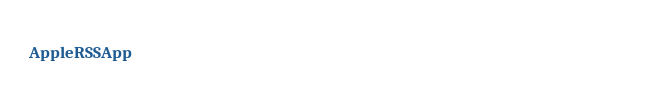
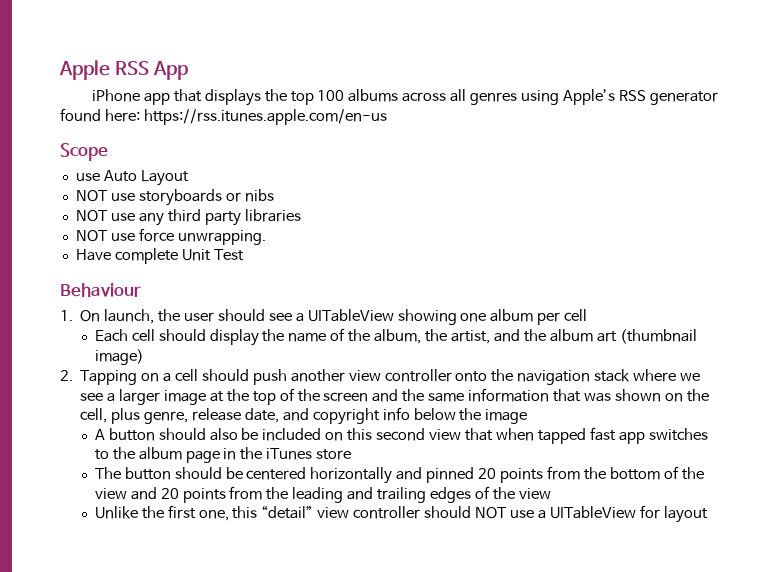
- AppleRSSApp
+ Apple RSS App
+ iPhone app that displays the top 100 albums across all genres using Apple’s RSS generator found here: https://rss.itunes.apple.com/en-us
+ Scope
+ use Auto Layout
+ NOT use storyboards or nibs
+ NOT use any third party libraries
+ NOT use force unwrapping.
+ Have complete Unit Test
+ Behaviour
+ 1. On launch, the user should see a UITableView showing one album per cell
+ Each cell should display the name of the album, the artist, and the album art (thumbnail image)
+ 2. Tapping on a cell should push another view controller onto the navigation stack where we see a larger image at the top of the screen and the same information that was shown on the cell, plus genre, release date, and copyright info below the image
+ A button should also be included on this second view that when tapped fast app switches to the album page in the iTunes store
+ The button should be centered horizontally and pinned 20 points from the bottom of the view and 20 points from the leading and trailing edges of the view
+ Unlike the first one, this “detail” view controller should NOT use a UITableView for layout

